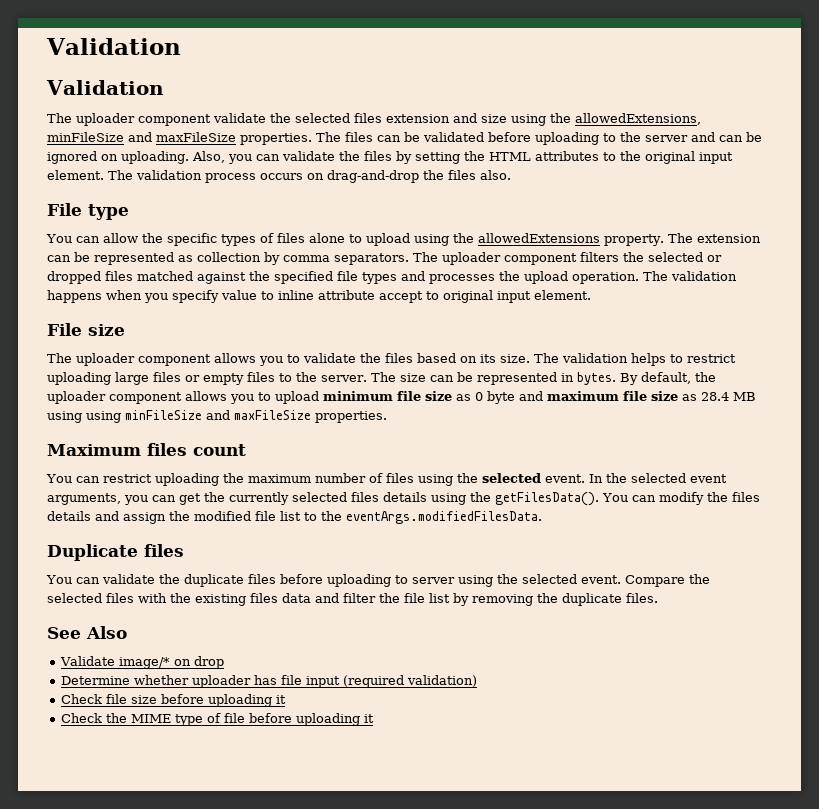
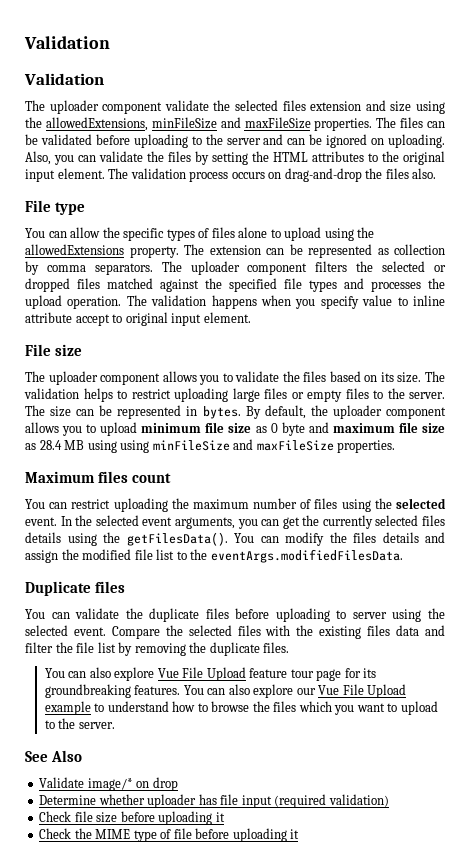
+ You can also explore Vue File Upload feature tour page for its groundbreaking features. You can also explore our Vue File Upload example to understand how to browse the files which you want to upload to the server.

